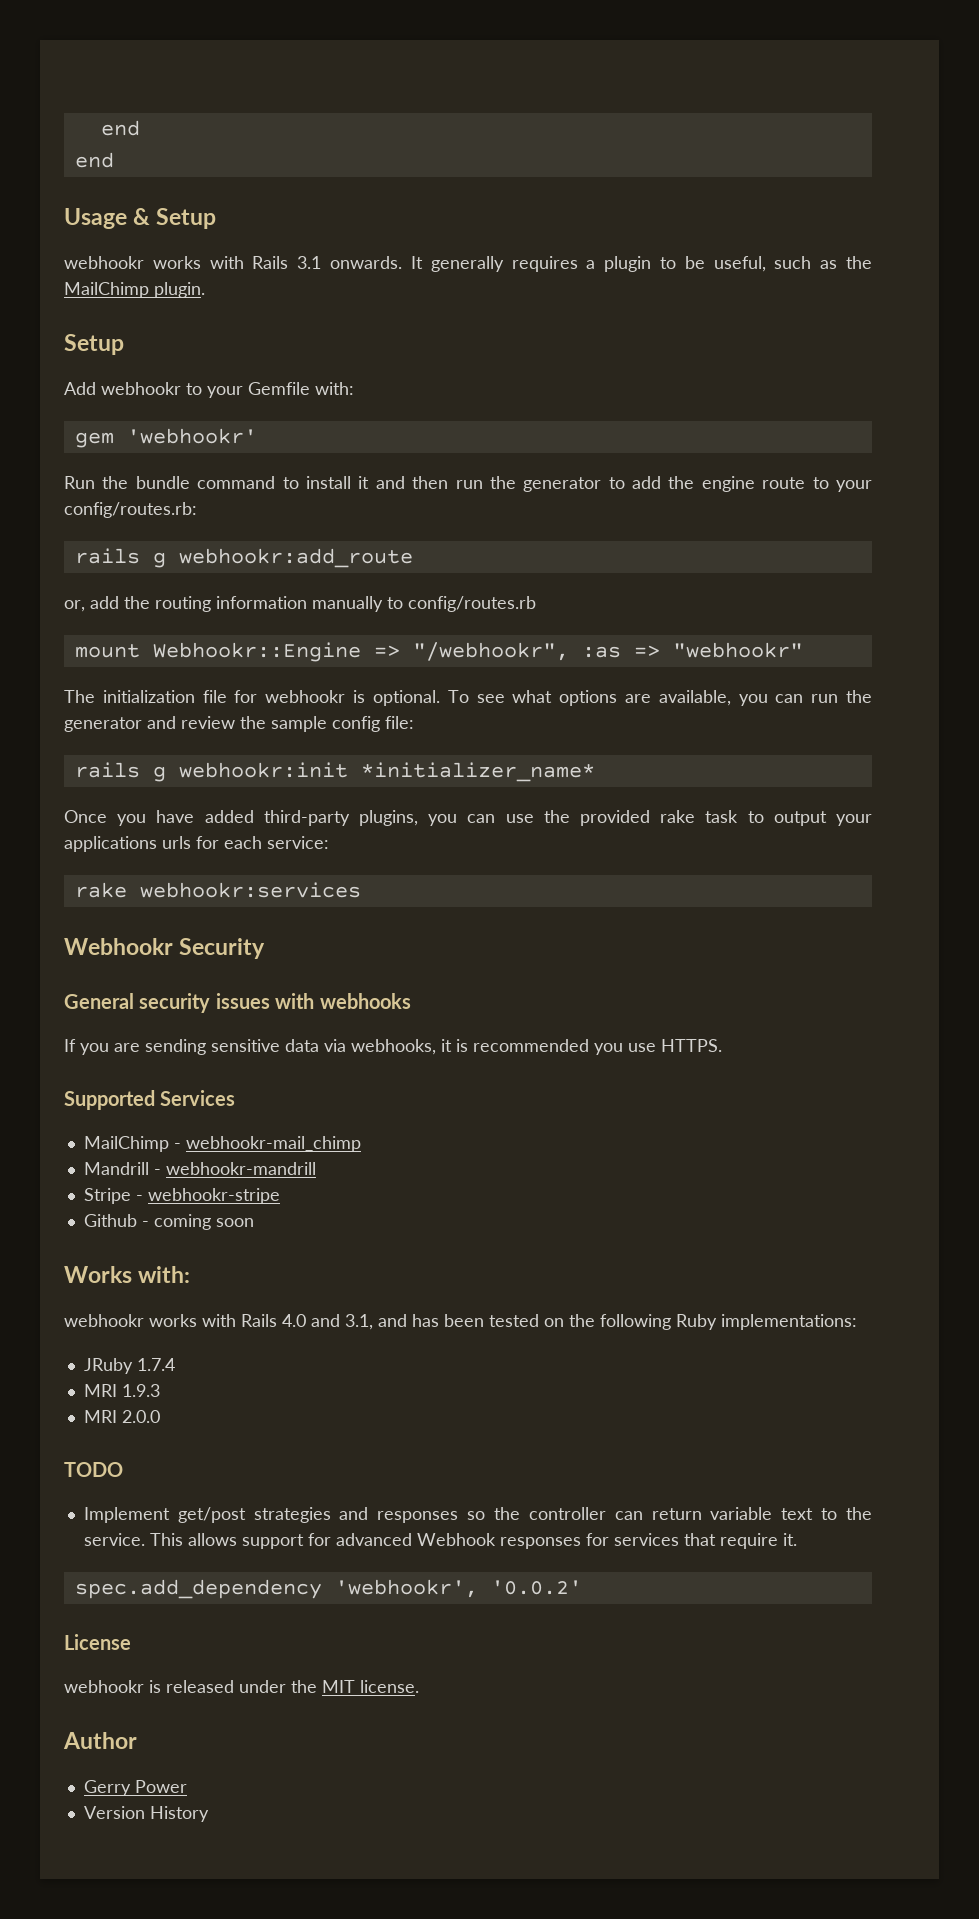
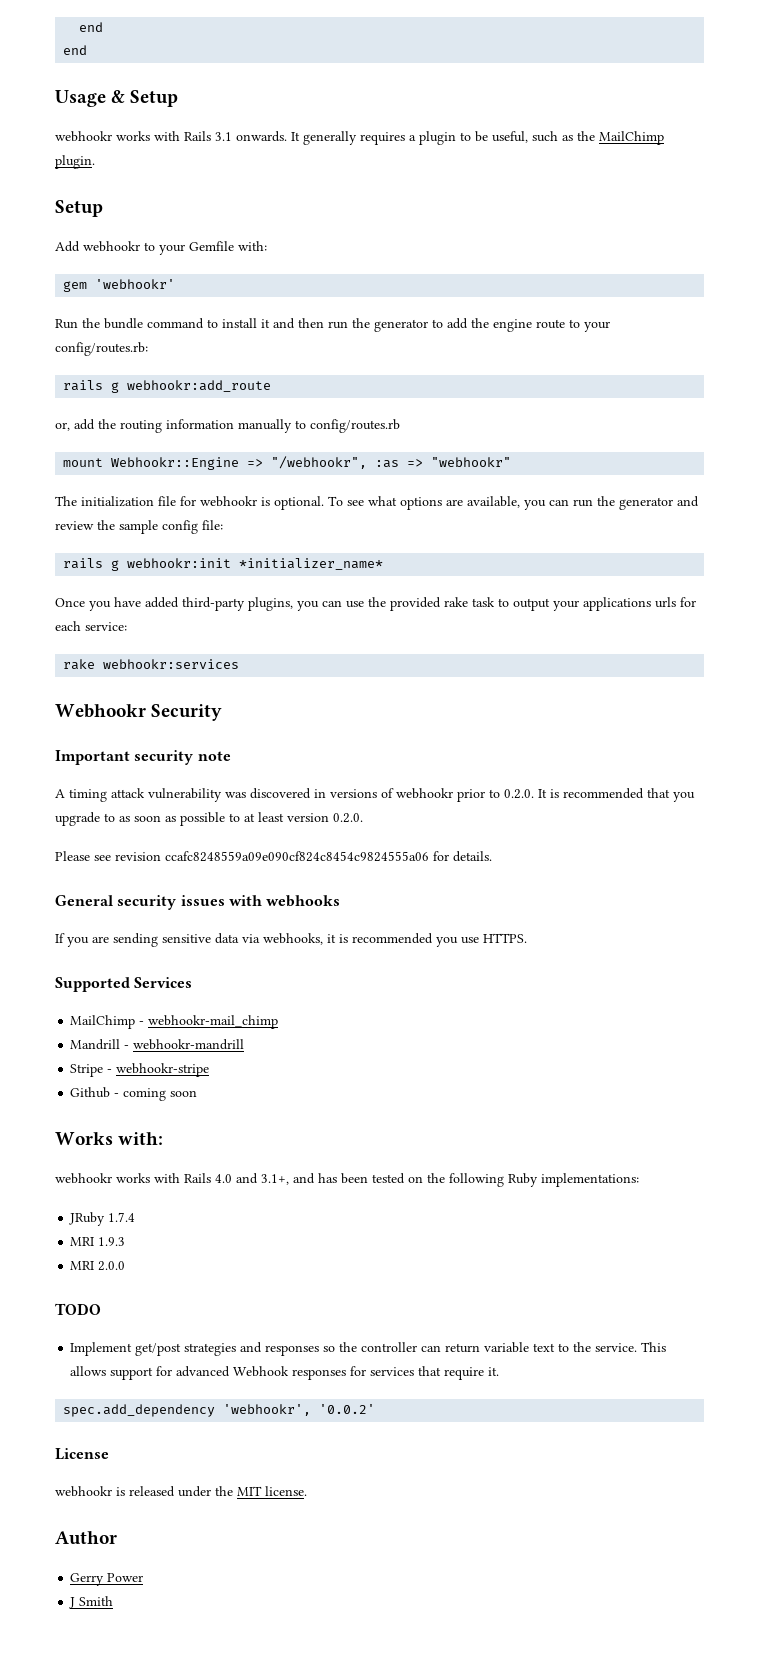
+ Important security note
+ A timing attack vulnerability was discovered in versions of webhookr prior to 0.2.0. It is recommended that you upgrade to as soon as possible to at least version 0.2.0.
+ Please see revision ccafc8248559a09e090cf824c8454c9824555a06 for details.
- webhookr works with Rails 4.0 and 3.1, and has been tested on the following Ruby implementations:
+ webhookr works with Rails 4.0 and 3.1+, and has been tested on the following Ruby implementations:
- Version History
+ J Smith

